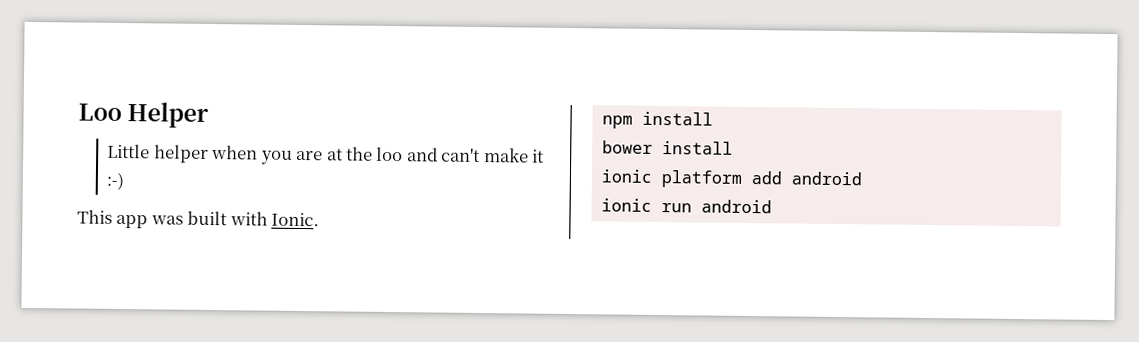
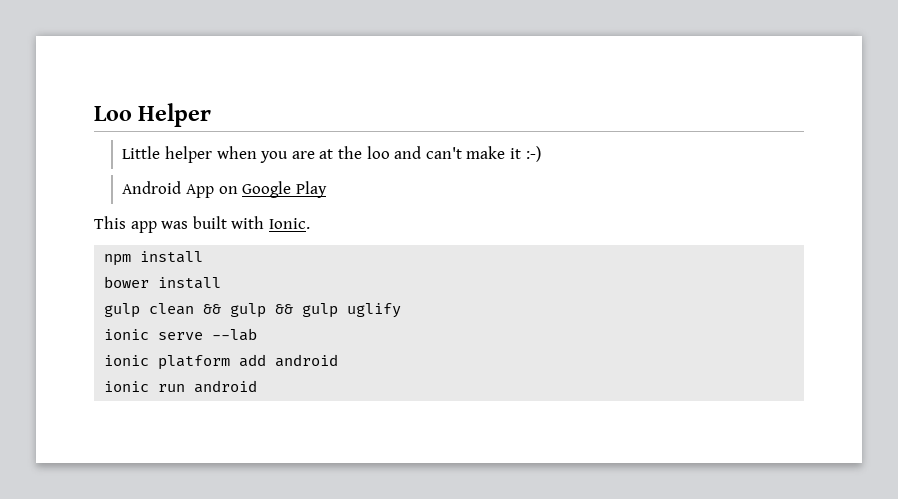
+ Android App on Google Play
+ gulp clean && gulp && gulp uglify
+ ionic serve --lab

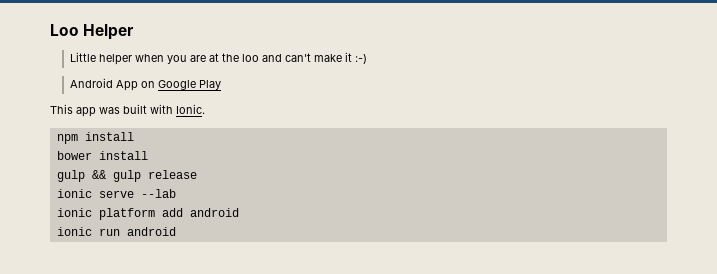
- gulp clean && gulp && gulp uglify
+ gulp && gulp release

